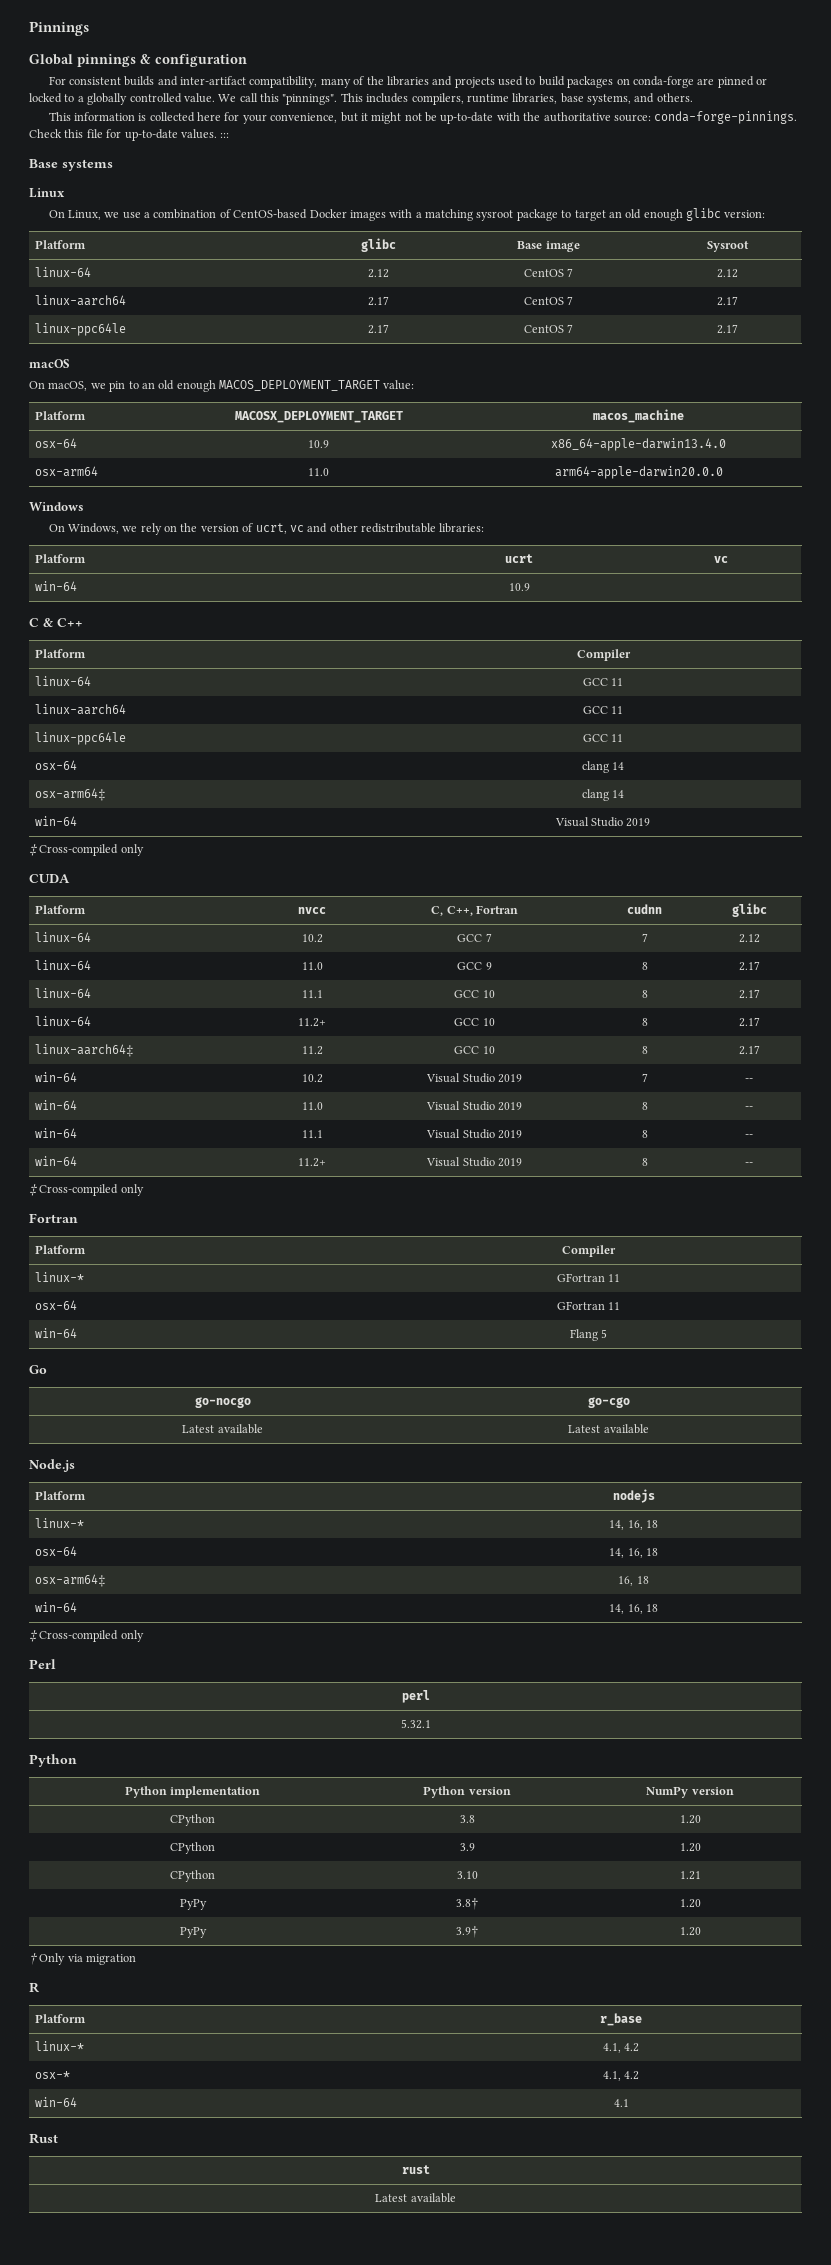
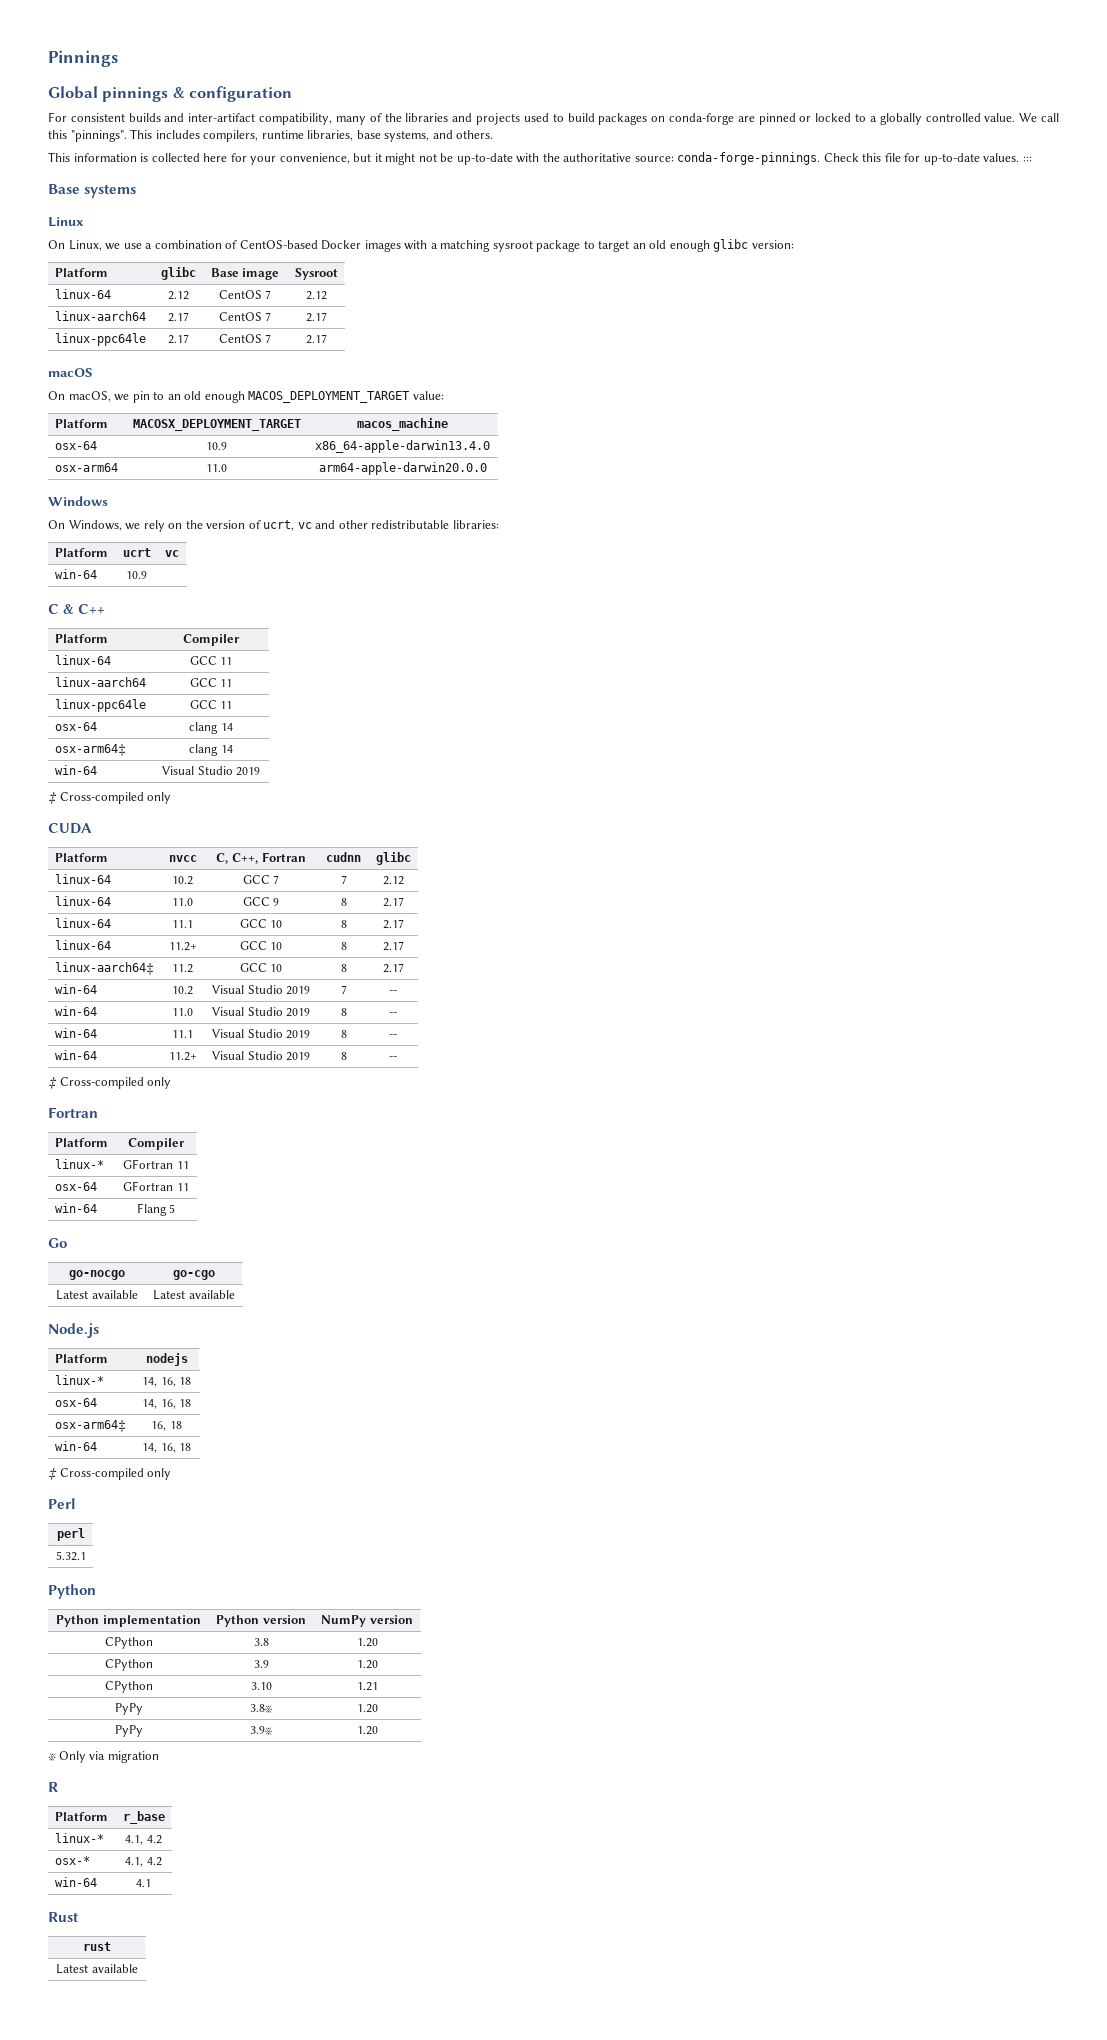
- PyPy | 3.8† | 1.20
+ PyPy | 3.8※ | 1.20
- PyPy | 3.9† | 1.20
- † Only via migration
+ PyPy | 3.9※ | 1.20
+ ※ Only via migration

